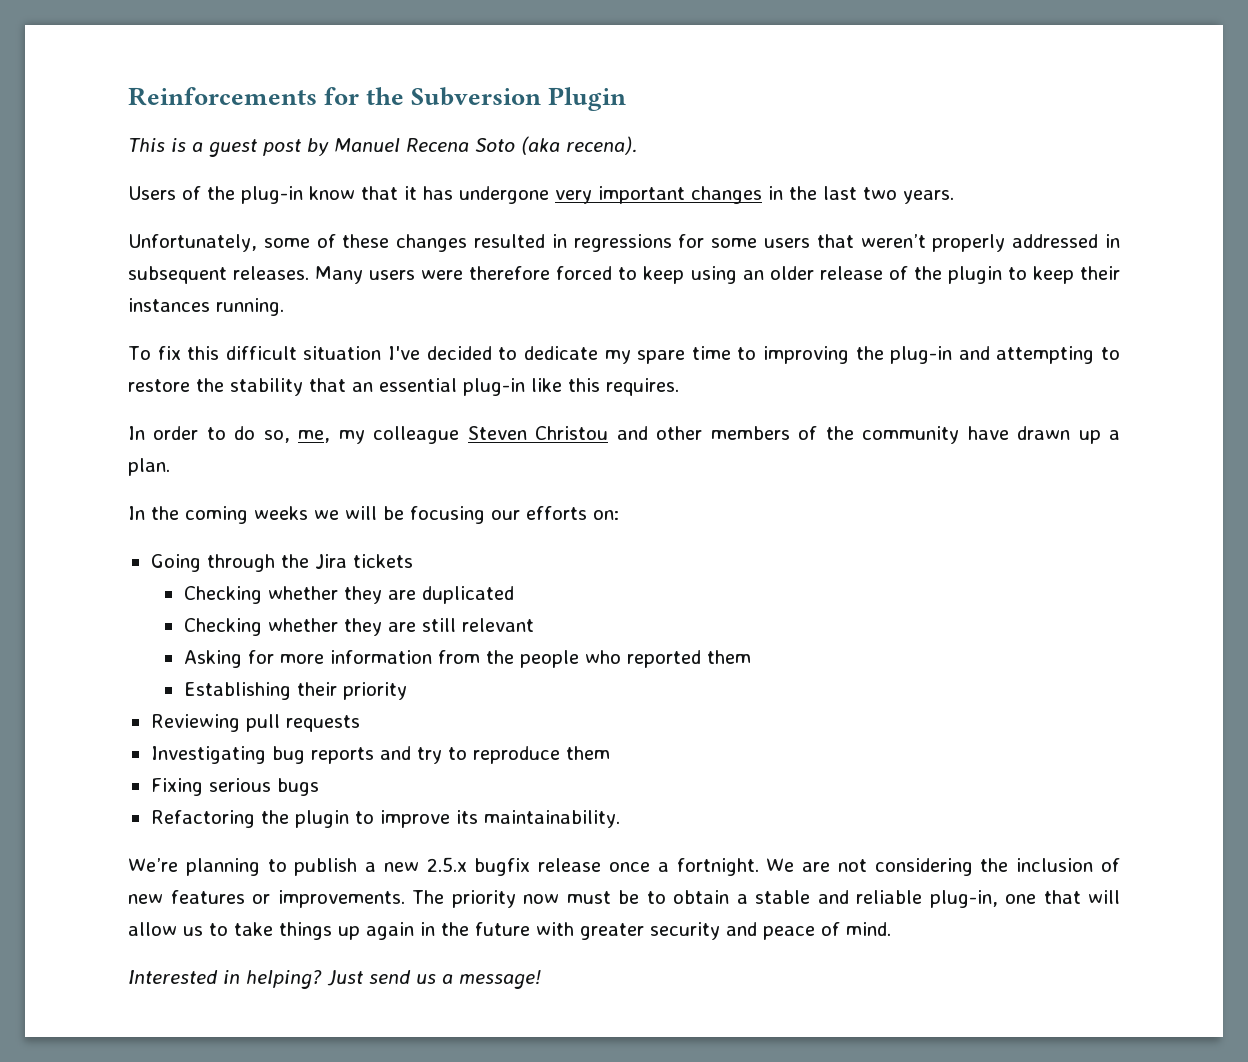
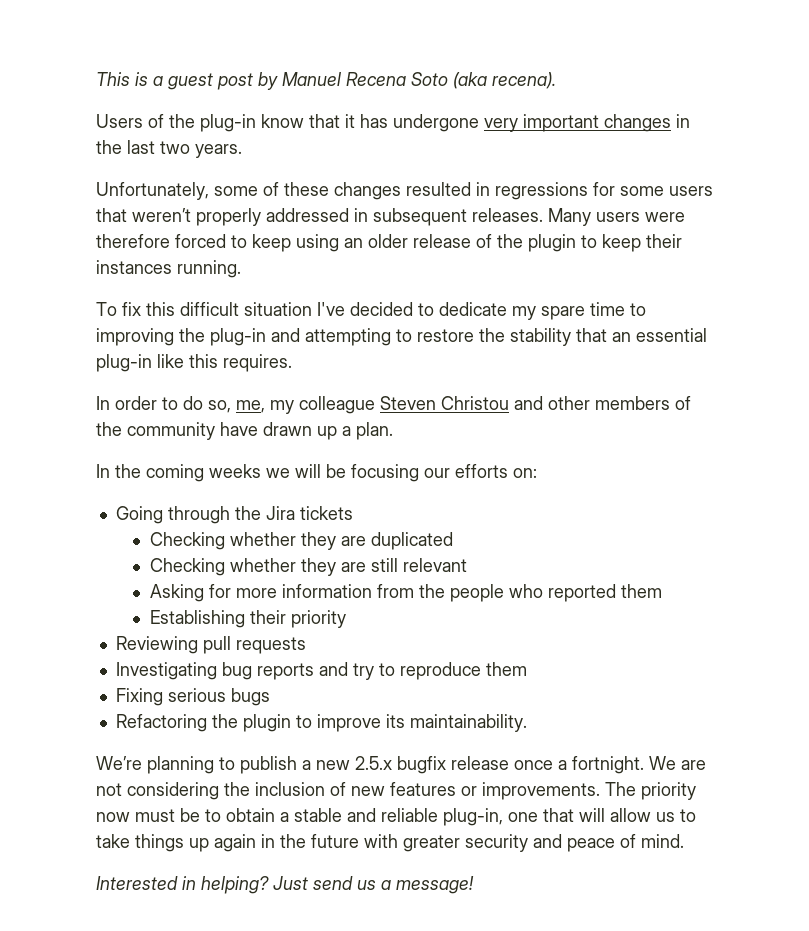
- Reinforcements for the Subversion Plugin

